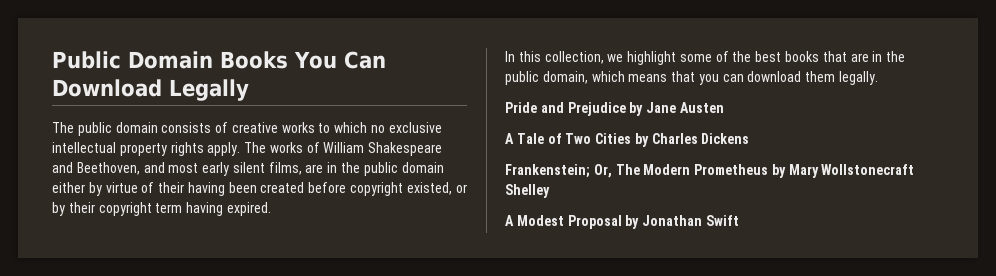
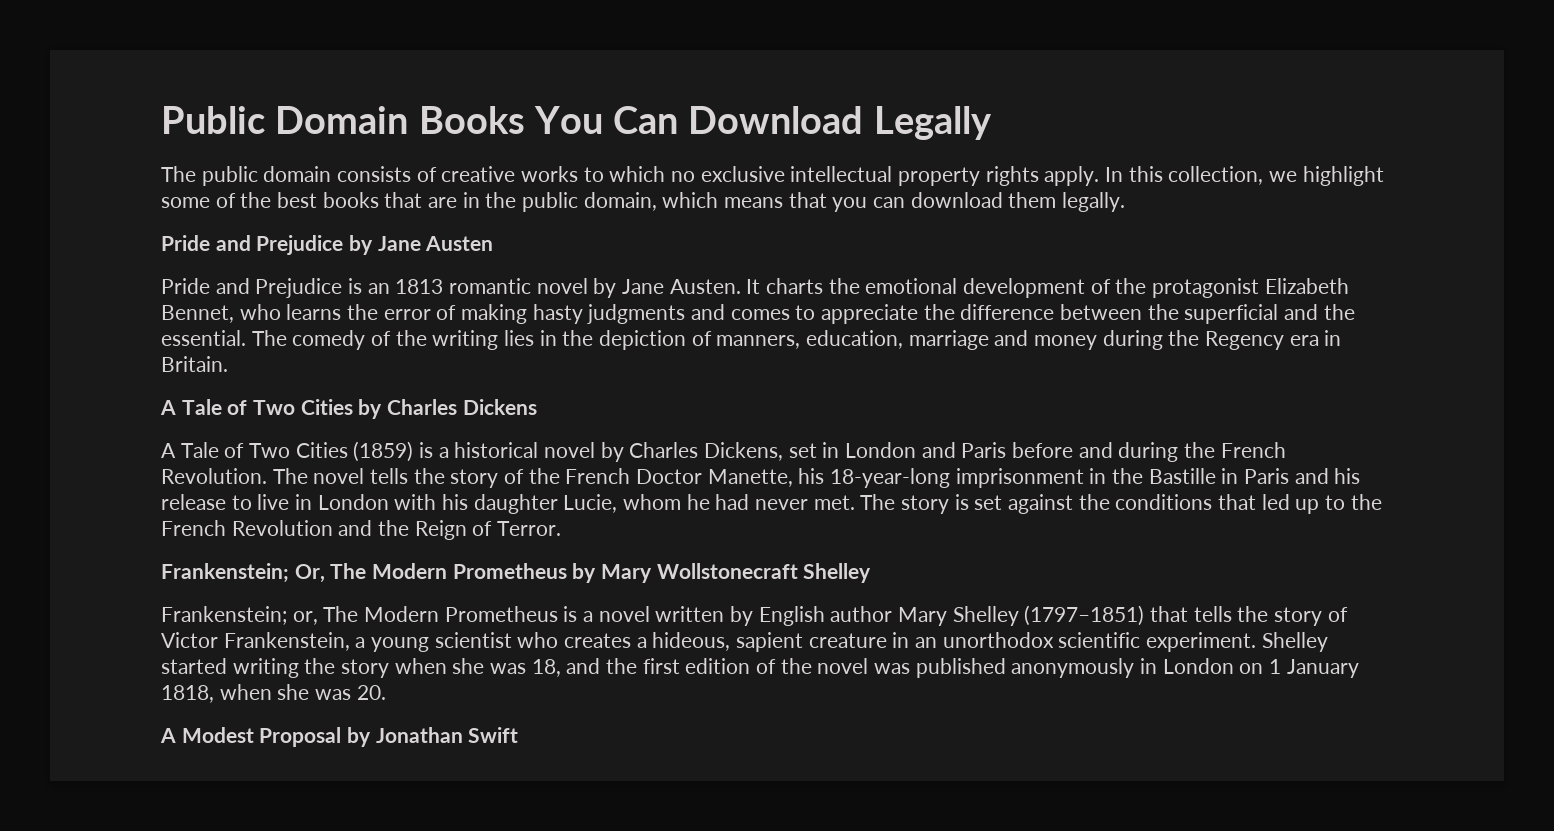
- The public domain consists of creative works to which no exclusive intellectual property rights apply. The works of William Shakespeare and Beethoven, and most early silent films, are in the public domain either by virtue of their having been created before copyright existed, or by their copyright term having expired.
- In this collection, we highlight some of the best books that are in the public domain, which means that you can download them legally.
+ The public domain consists of creative works to which no exclusive intellectual property rights apply. In this collection, we highlight some of the best books that are in the public domain, which means that you can download them legally.
+ Pride and Prejudice is an 1813 romantic novel by Jane Austen. It charts the emotional development of the protagonist Elizabeth Bennet, who learns the error of making hasty judgments and comes to appreciate the difference between the superficial and the essential. The comedy of the writing lies in the depiction of manners, education, marriage and money during the Regency era in Britain.
+ A Tale of Two Cities (1859) is a historical novel by Charles Dickens, set in London and Paris before and during the French Revolution. The novel tells the story of the French Doctor Manette, his 18-year-long imprisonment in the Bastille in Paris and his release to live in London with his daughter Lucie, whom he had never met. The story is set against the conditions that led up to the French Revolution and the Reign of Terror.
+ Frankenstein; or, The Modern Prometheus is a novel written by English author Mary Shelley (1797–1851) that tells the story of Victor Frankenstein, a young scientist who creates a hideous, sapient creature in an unorthodox scientific experiment. Shelley started writing the story when she was 18, and the first edition of the novel was published anonymously in London on 1 January 1818, when she was 20.

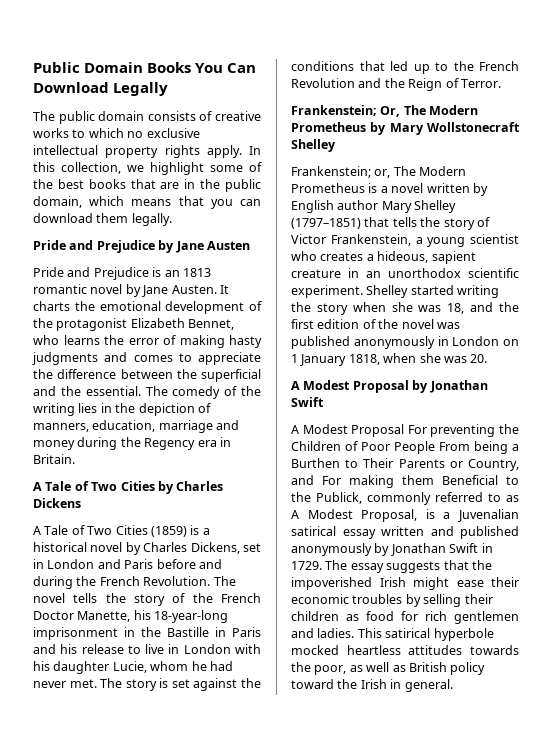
+ A Modest Proposal For preventing the Children of Poor People From being a Burthen to Their Parents or Country, and For making them Beneficial to the Publick, commonly referred to as A Modest Proposal, is a Juvenalian satirical essay written and published anonymously by Jonathan Swift in 1729. The essay suggests that the impoverished Irish might ease their economic troubles by selling their children as food for rich gentlemen and ladies. This satirical hyperbole mocked heartless attitudes towards the poor, as well as British policy toward the Irish in general.

